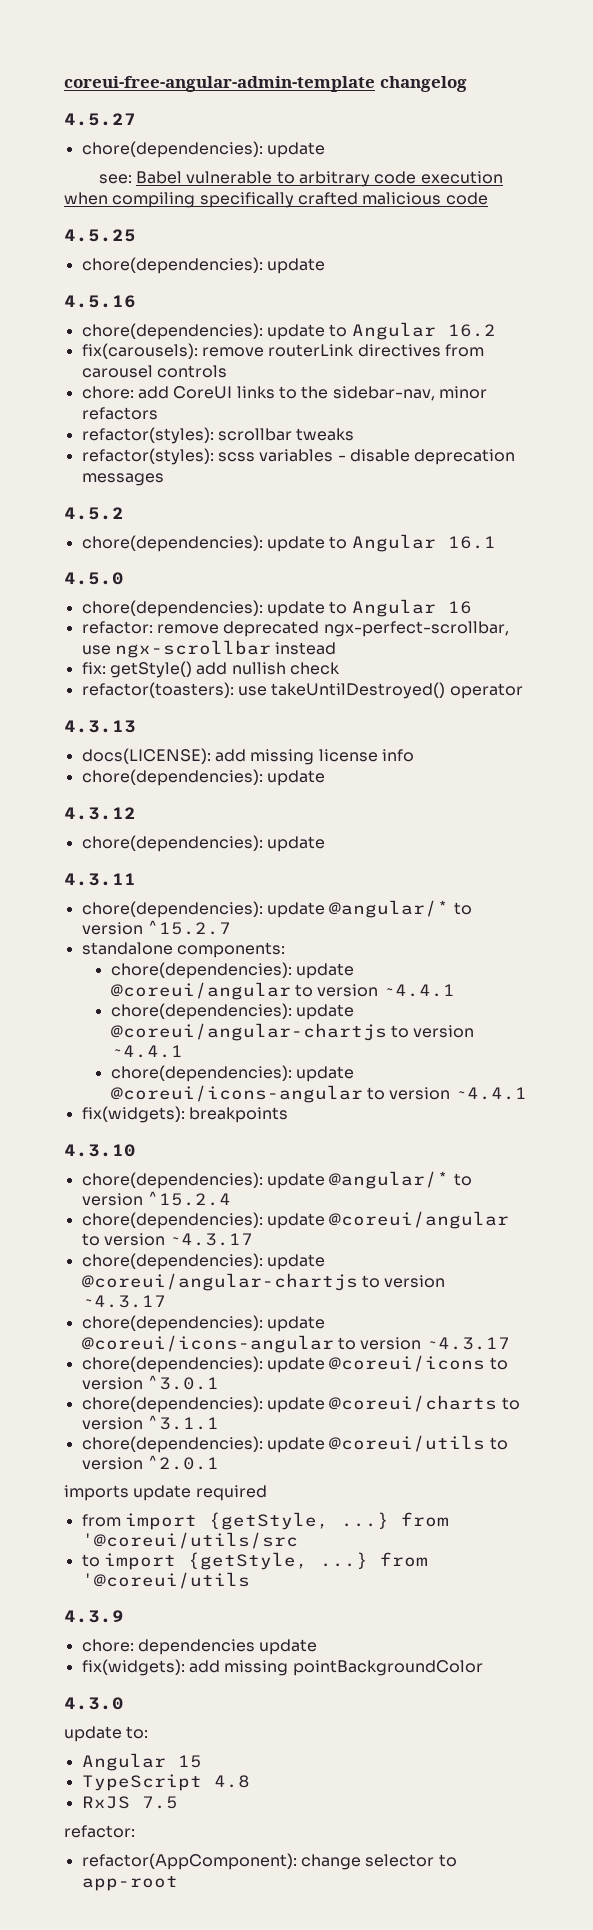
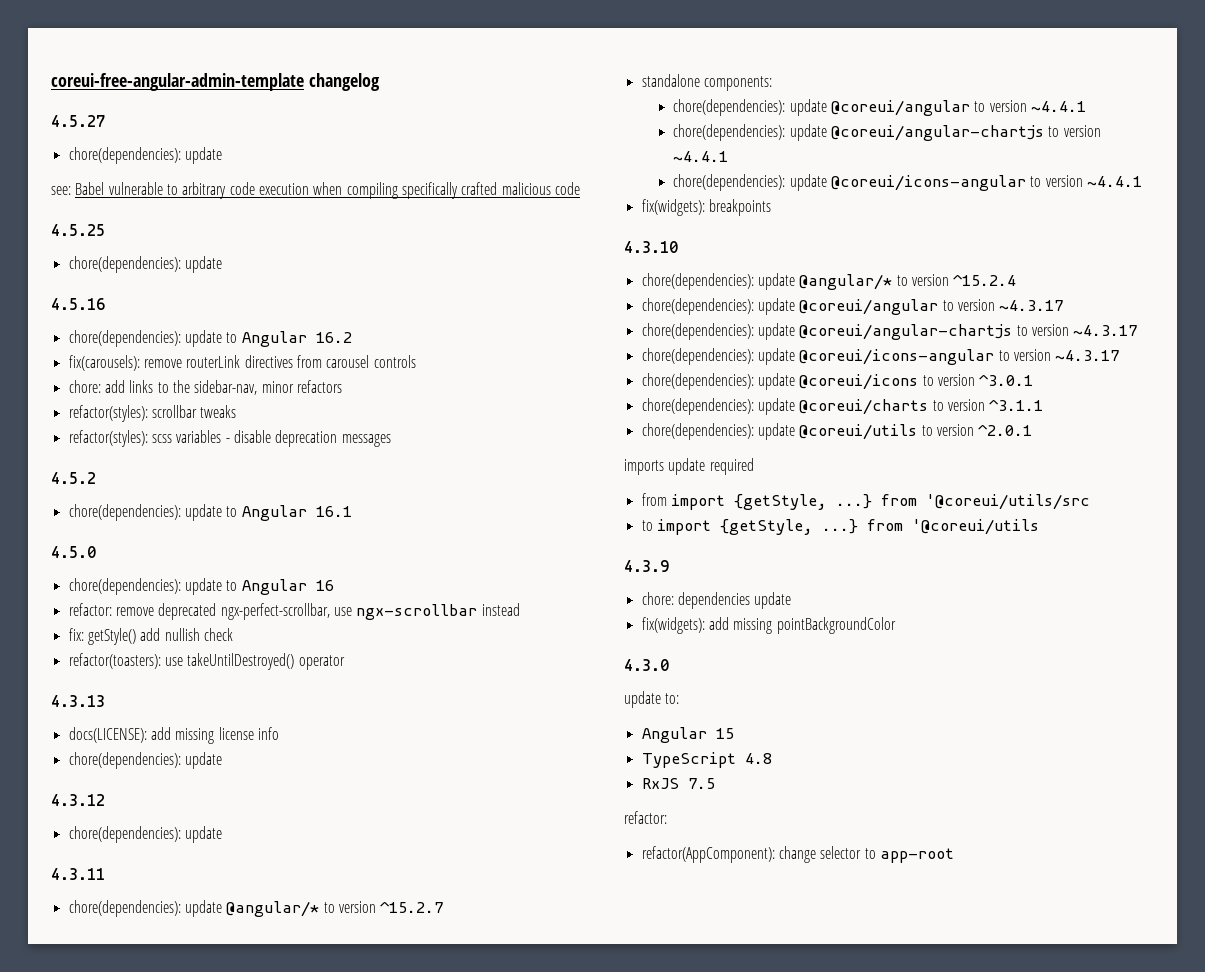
- chore: add CoreUI links to the sidebar-nav, minor refactors
+ chore: add links to the sidebar-nav, minor refactors

